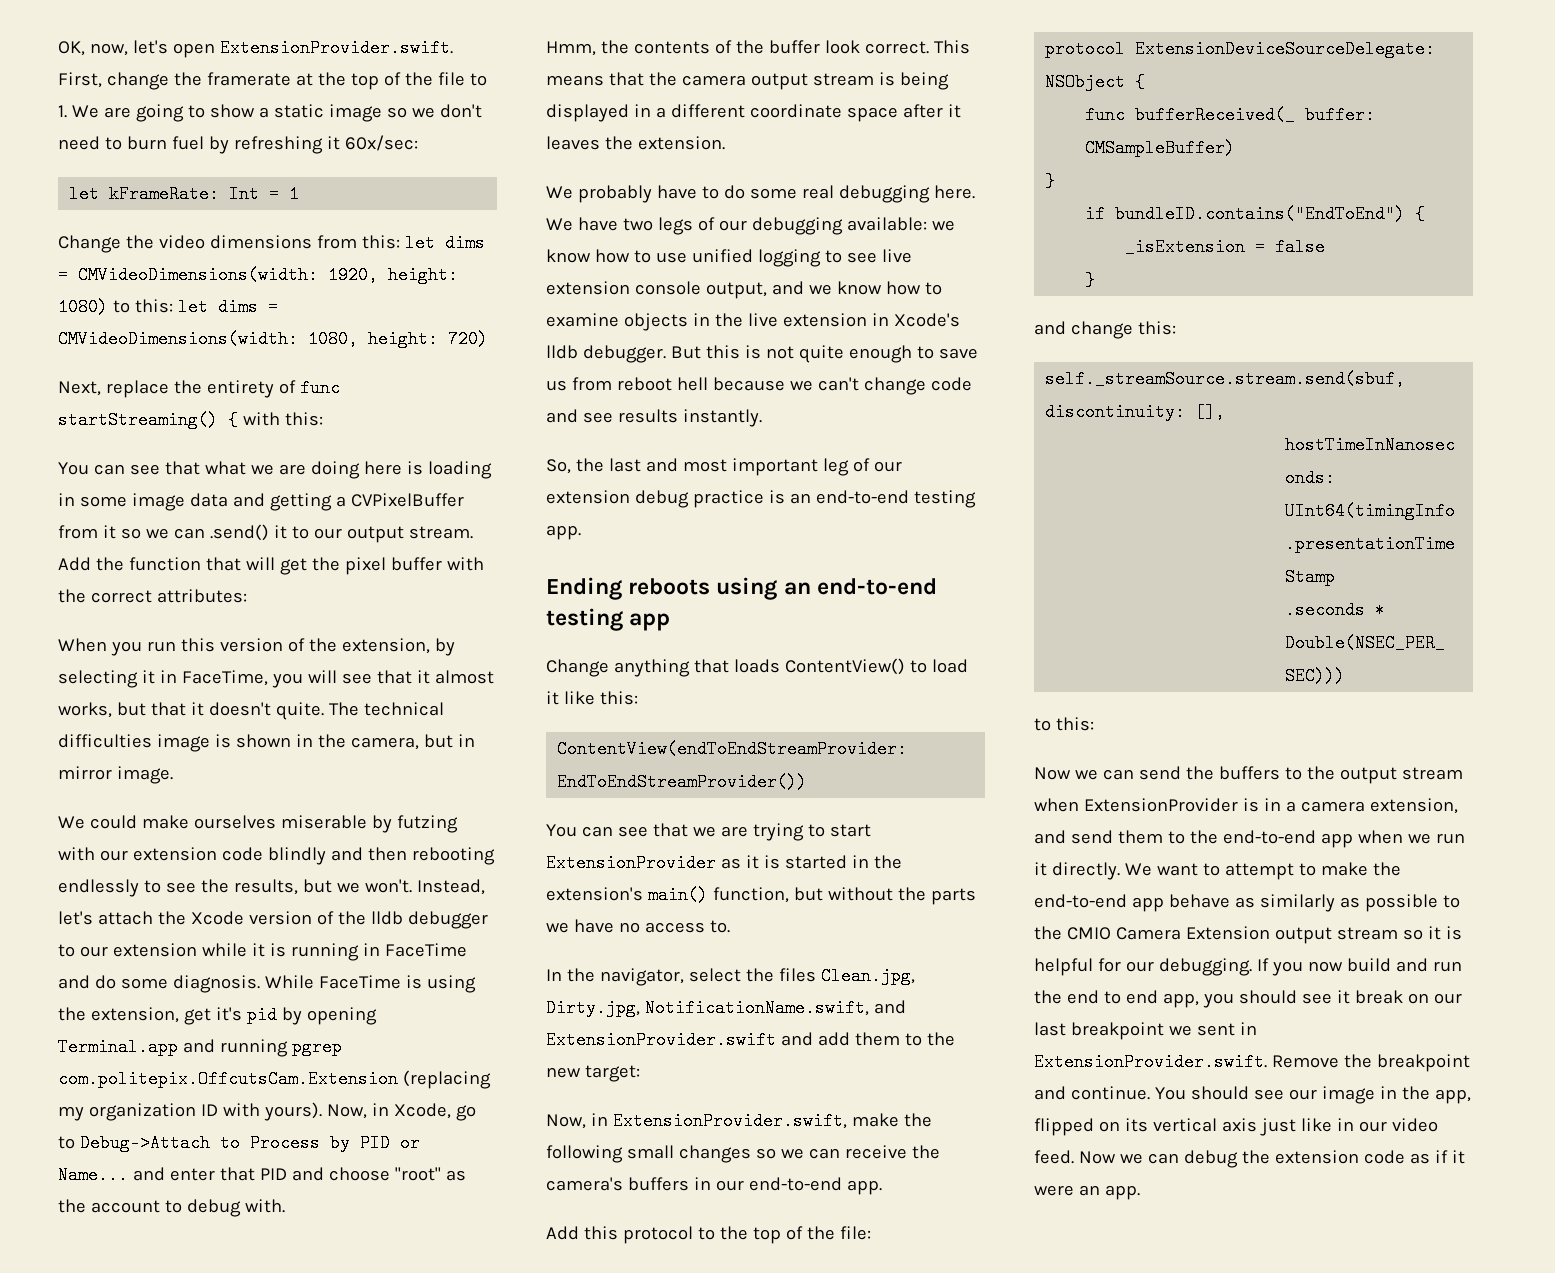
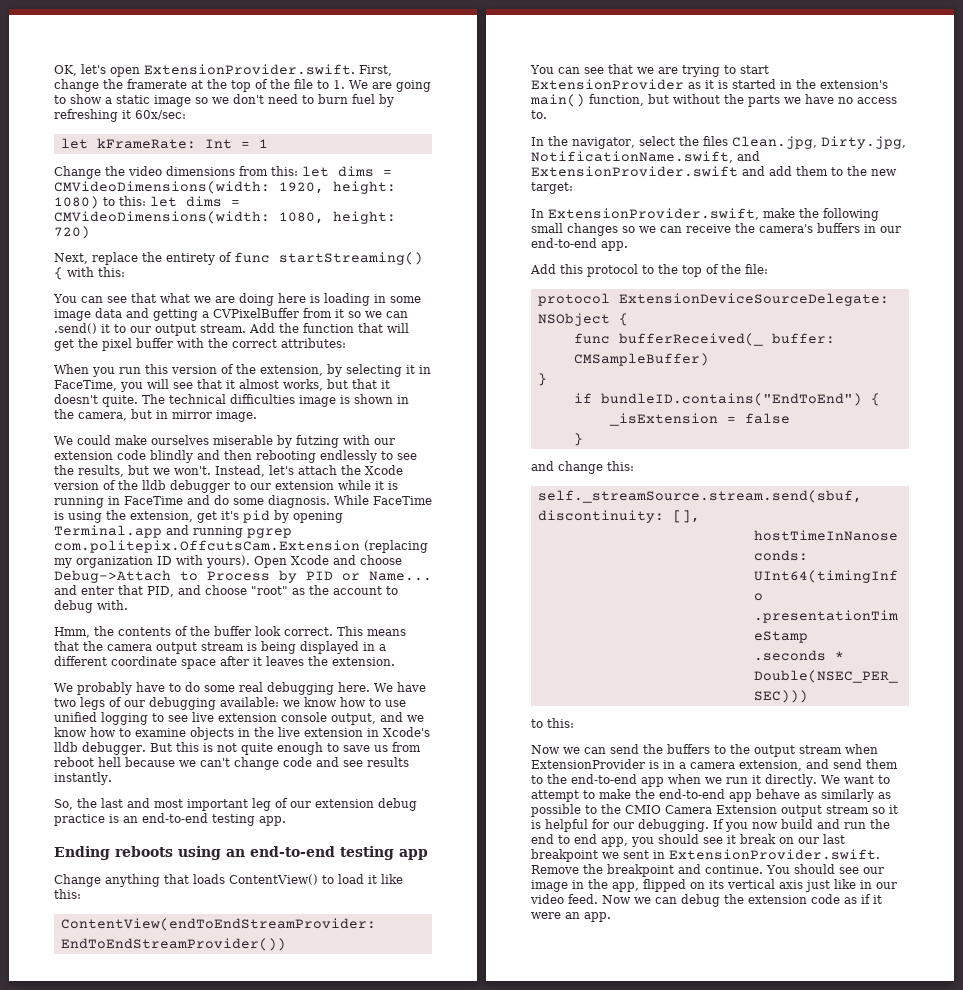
- OK, now, let's open ExtensionProvider.swift. First, change the framerate at the top of the file to 1. We are going to show a static image so we don't need to burn fuel by refreshing it 60x/sec:
+ OK, let's open ExtensionProvider.swift. First, change the framerate at the top of the file to 1. We are going to show a static image so we don't need to burn fuel by refreshing it 60x/sec:
- Now, in Xcode, go to Debug->Attach to Process by PID or Name... and enter that PID and choose "root" as the account to debug with.
+ Open Xcode and choose Debug->Attach to Process by PID or Name... and enter that PID, and choose "root" as the account to debug with.
- Now, in ExtensionProvider.swift, make the following small changes so we can receive the camera's buffers in our end-to-end app.
+ In ExtensionProvider.swift, make the following small changes so we can receive the camera's buffers in our end-to-end app.

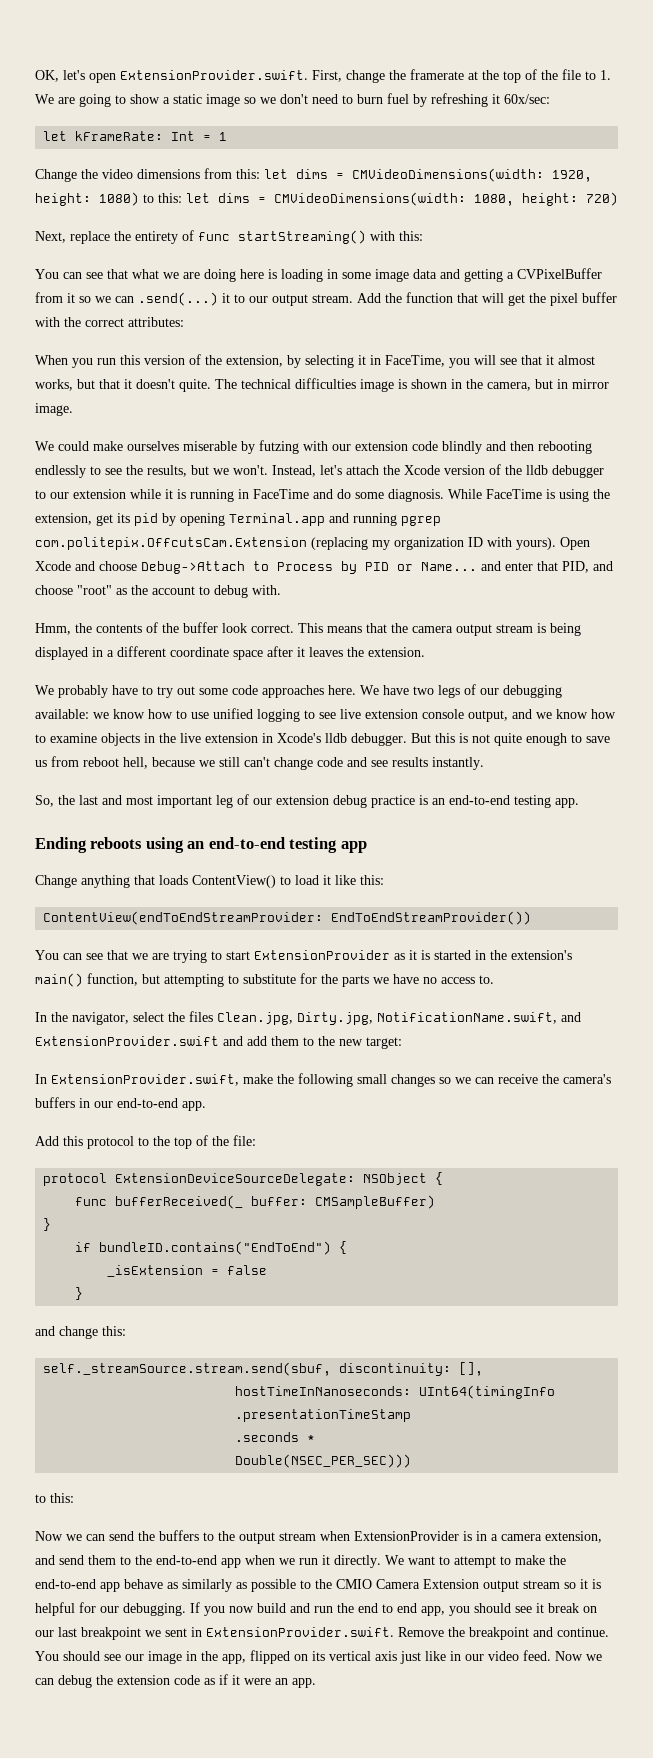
- Next, replace the entirety of func startStreaming() { with this:
+ Next, replace the entirety of func startStreaming() with this:
- You can see that what we are doing here is loading in some image data and getting a CVPixelBuffer from it so we can .send() it to our output stream.
+ You can see that what we are doing here is loading in some image data and getting a CVPixelBuffer from it so we can .send(...) it to our output stream.
- While FaceTime is using the extension, get it's pid by opening Terminal.app and running pgrep com.politepix.OffcutsCam.Extension (replacing my organization ID with yours).
+ While FaceTime is using the extension, get its pid by opening Terminal.app and running pgrep com.politepix.OffcutsCam.Extension (replacing my organization ID with yours).
- We probably have to do some real debugging here.
+ We probably have to try out some code approaches here.
- But this is not quite enough to save us from reboot hell because we can't change code and see results instantly.
+ But this is not quite enough to save us from reboot hell, because we still can't change code and see results instantly.
- You can see that we are trying to start ExtensionProvider as it is started in the extension's main() function, but without the parts we have no access to.
+ You can see that we are trying to start ExtensionProvider as it is started in the extension's main() function, but attempting to substitute for the parts we have no access to.

